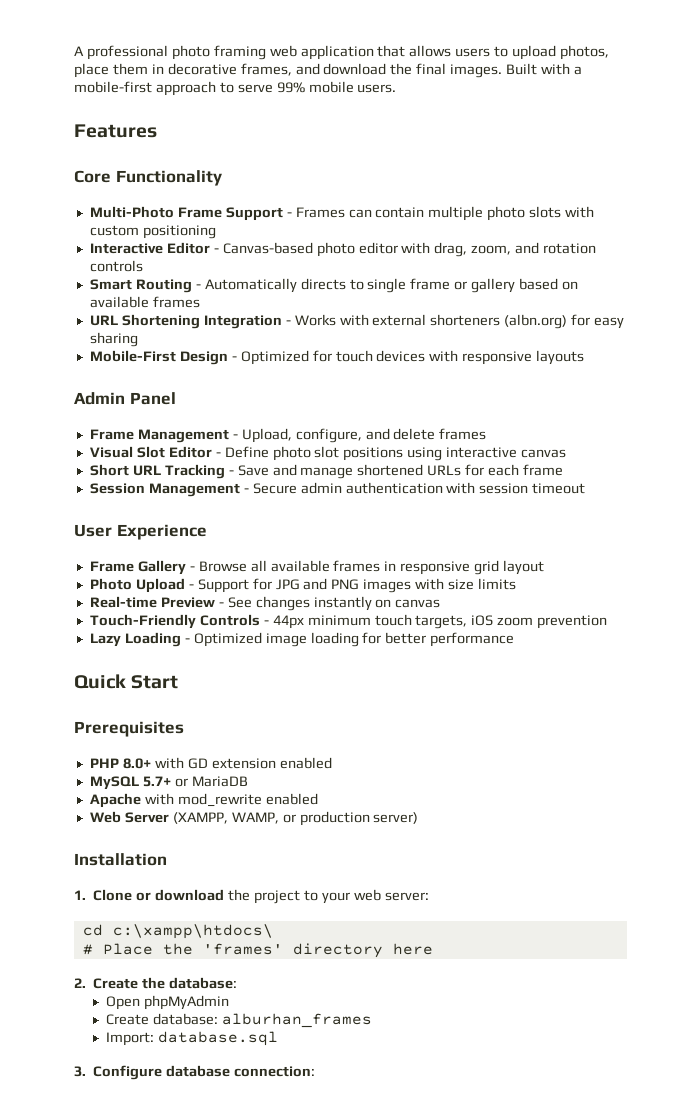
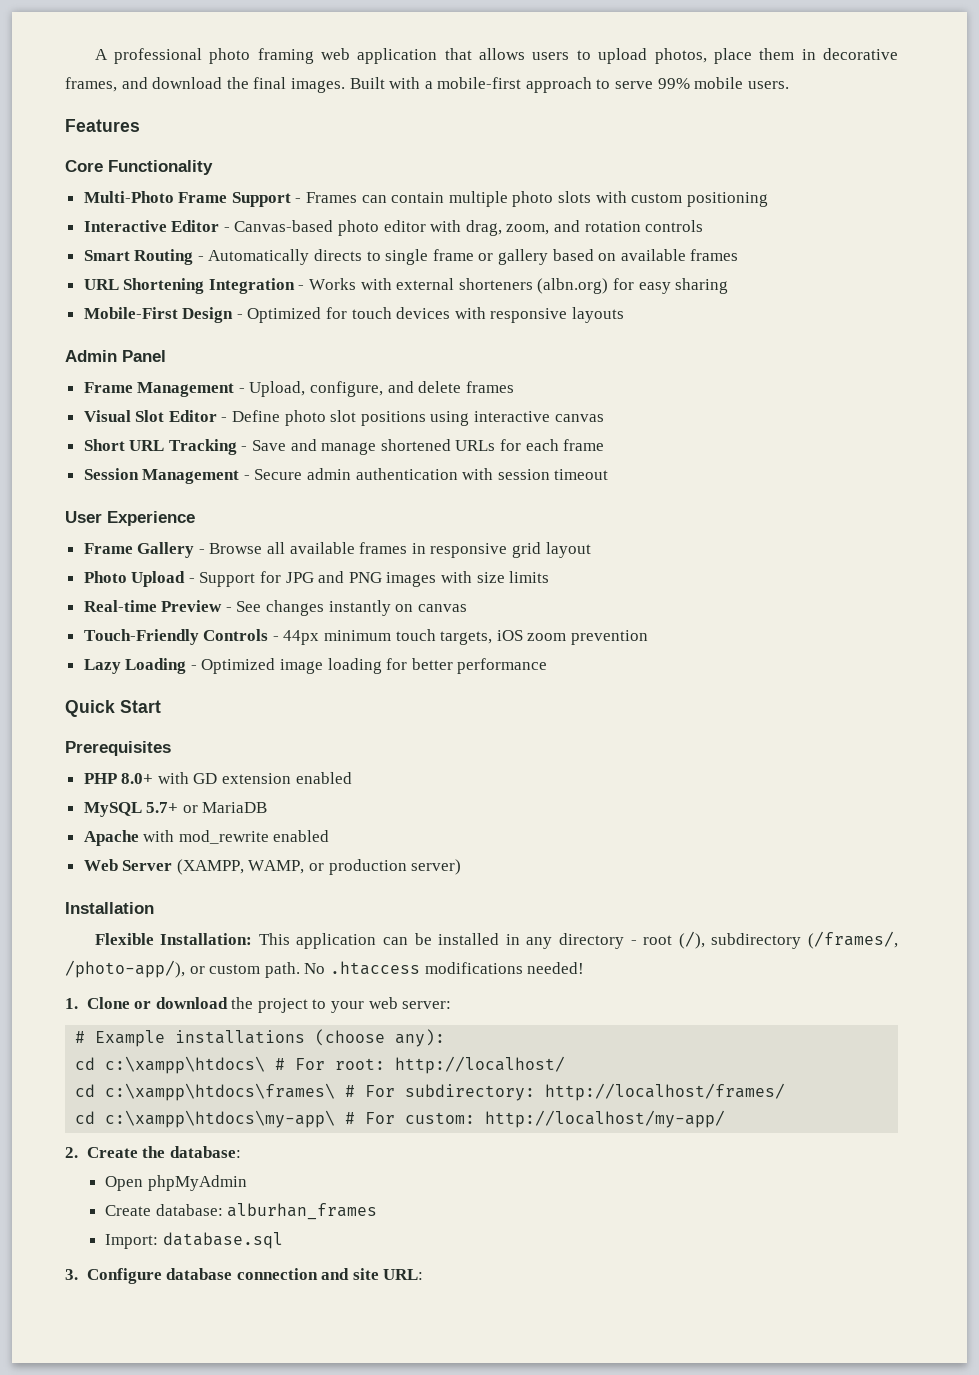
+ Flexible Installation: This application can be installed in any directory - root (/), subdirectory (/frames/, /photo-app/), or custom path. No .htaccess modifications needed!
- cd c:\xampp\htdocs\
- # Place the 'frames' directory here
+ # Example installations (choose any):
+ cd c:\xampp\htdocs\ # For root: http://localhost/
+ cd c:\xampp\htdocs\frames\ # For subdirectory: http://localhost/frames/
+ cd c:\xampp\htdocs\my-app\ # For custom: http://localhost/my-app/
- 3. Configure database connection:
+ 3. Configure database connection and site URL:

